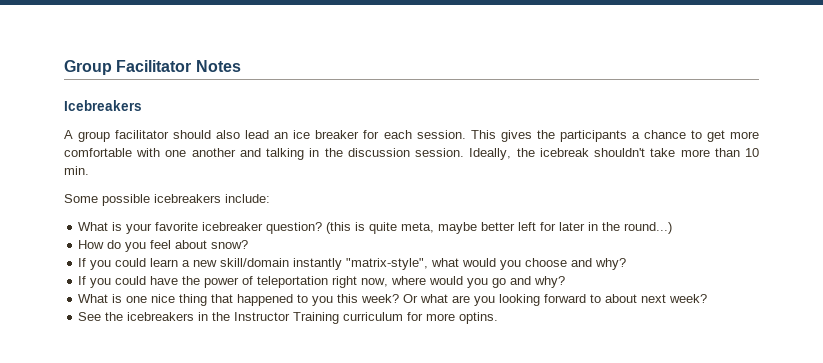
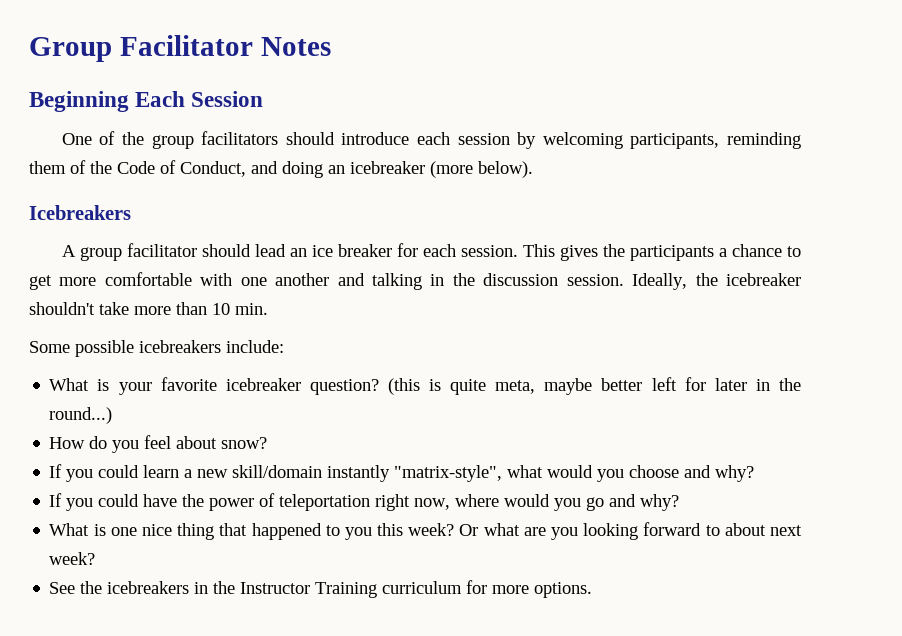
+ Beginning Each Session
+ One of the group facilitators should introduce each session by welcoming participants, reminding them of the Code of Conduct, and doing an icebreaker (more below).
- A group facilitator should also lead an ice breaker for each session.
+ A group facilitator should lead an ice breaker for each session.
- Ideally, the icebreak shouldn't take more than 10 min.
+ Ideally, the icebreaker shouldn't take more than 10 min.
- See the icebreakers in the Instructor Training curriculum for more optins.
+ See the icebreakers in the Instructor Training curriculum for more options.

